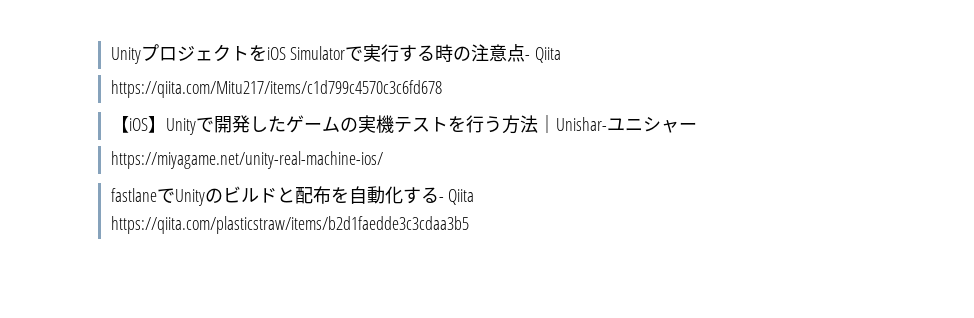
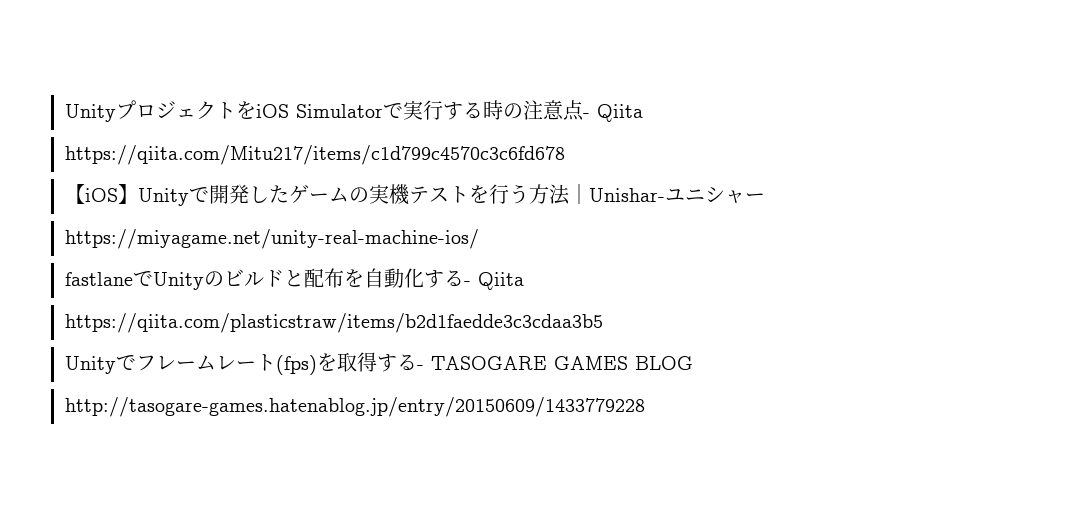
+ Unityでフレームレート(fps)を取得する- TASOGARE GAMES BLOG
+ http://tasogare-games.hatenablog.jp/entry/20150609/1433779228

